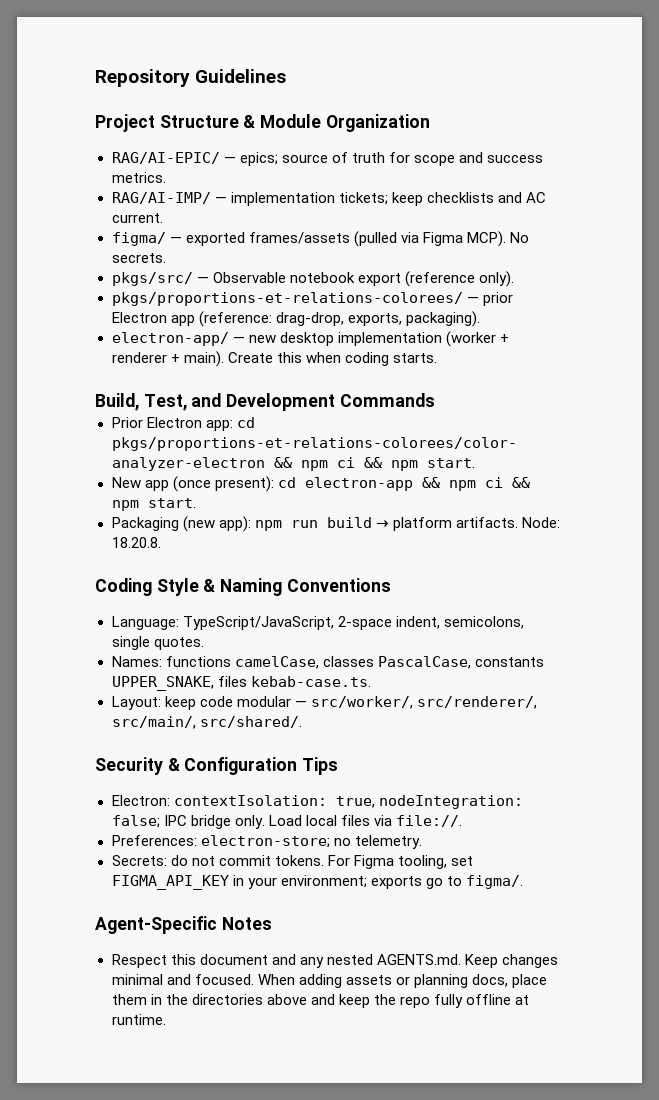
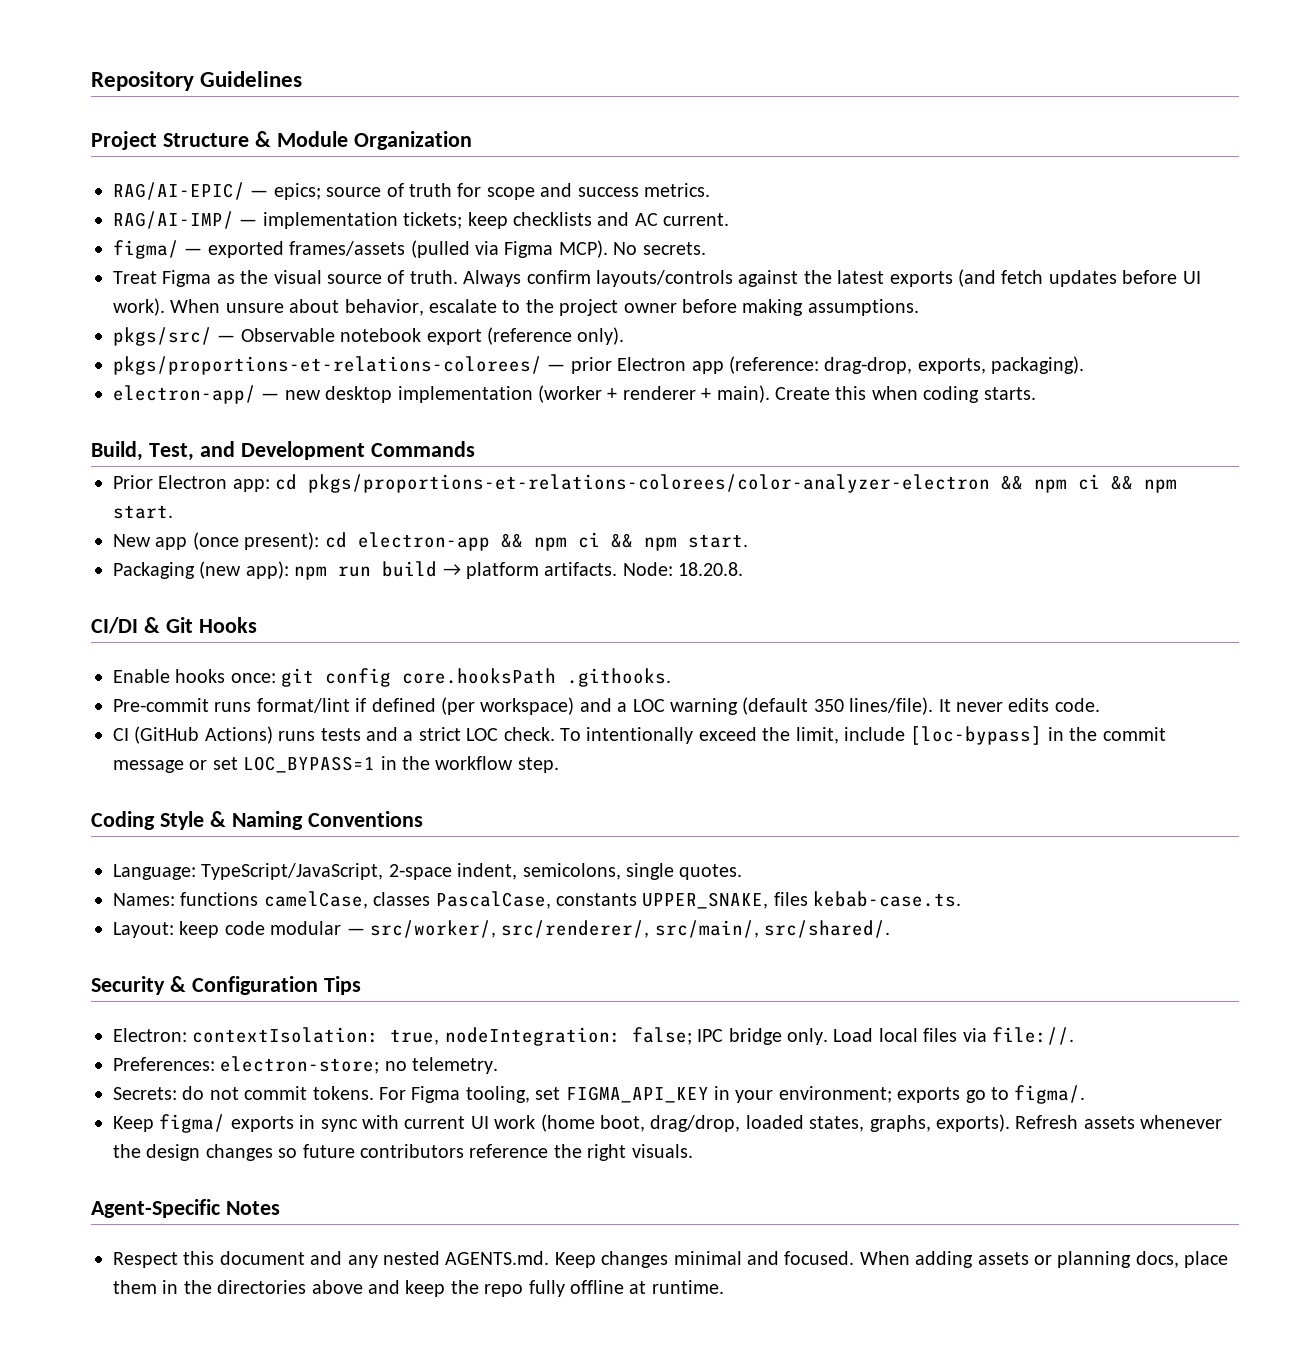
+ Treat Figma as the visual source of truth. Always confirm layouts/controls against the latest exports (and fetch updates before UI work). When unsure about behavior, escalate to the project owner before making assumptions.
+ CI/DI & Git Hooks
+ Enable hooks once: git config core.hooksPath .githooks.
+ Pre‑commit runs format/lint if defined (per workspace) and a LOC warning (default 350 lines/file). It never edits code.
+ CI (GitHub Actions) runs tests and a strict LOC check. To intentionally exceed the limit, include [loc-bypass] in the commit message or set LOC_BYPASS=1 in the workflow step.
+ Keep figma/ exports in sync with current UI work (home boot, drag/drop, loaded states, graphs, exports). Refresh assets whenever the design changes so future contributors reference the right visuals.

